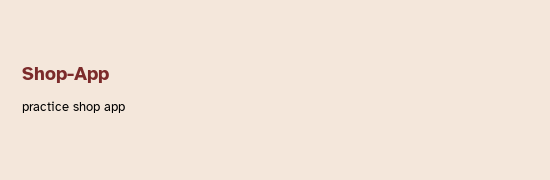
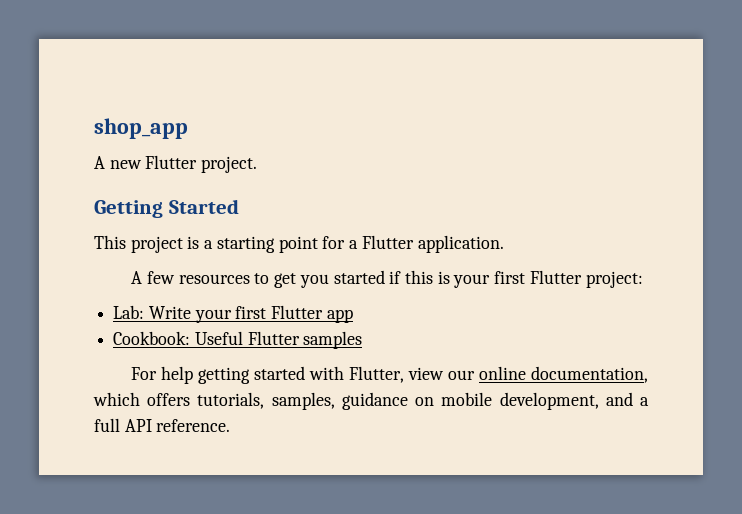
- Shop-App
- practice shop app
+ shop_app
+ A new Flutter project.
+ Getting Started
+ This project is a starting point for a Flutter application.
+ A few resources to get you started if this is your first Flutter project:
+ Lab: Write your first Flutter app
+ Cookbook: Useful Flutter samples
+ For help getting started with Flutter, view our online documentation, which offers tutorials, samples, guidance on mobile development, and a full API reference.

